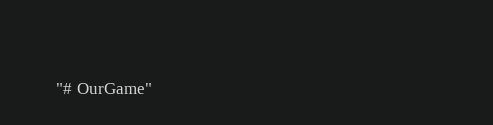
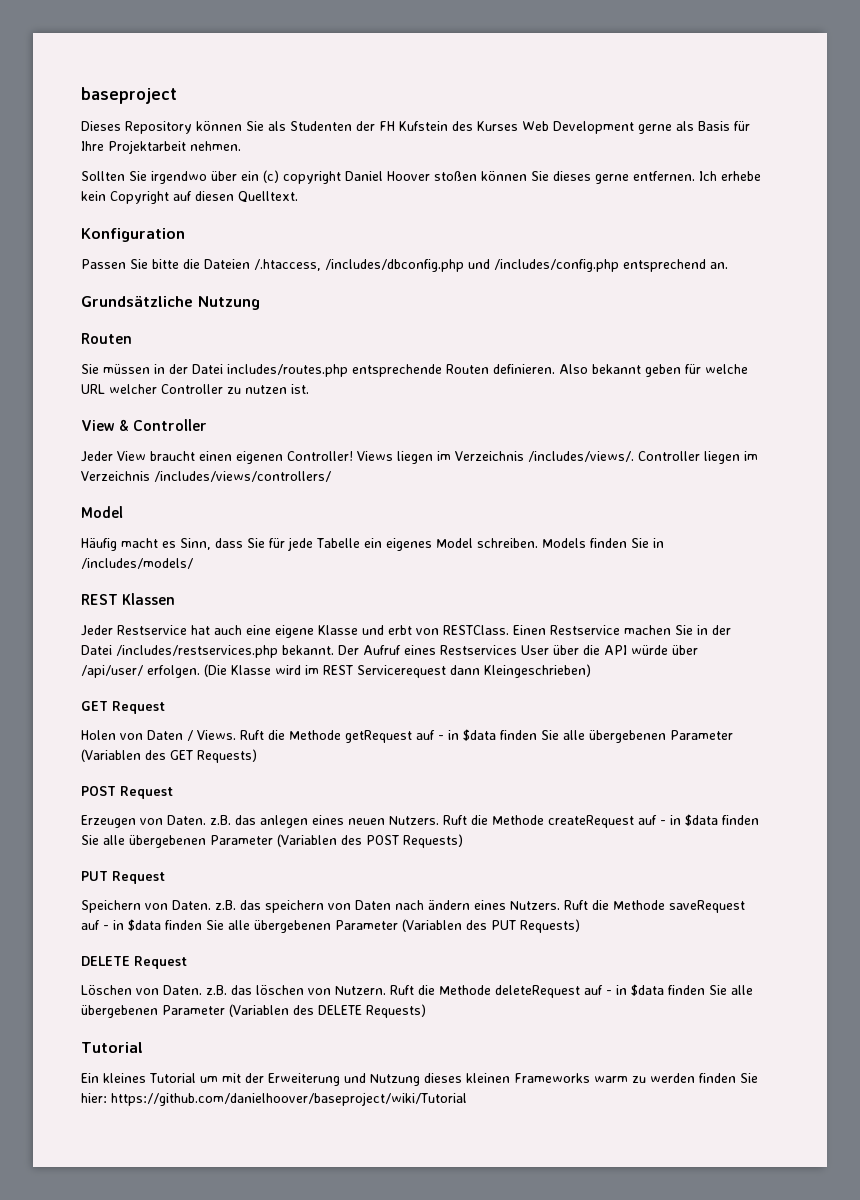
- "# OurGame"
+ baseproject
+ Dieses Repository können Sie als Studenten der FH Kufstein des Kurses Web Development gerne als Basis für Ihre Projektarbeit nehmen.
+ Sollten Sie irgendwo über ein (c) copyright Daniel Hoover stoßen können Sie dieses gerne entfernen. Ich erhebe kein Copyright auf diesen Quelltext.
+ Konfiguration
+ Passen Sie bitte die Dateien /.htaccess, /includes/dbconfig.php und /includes/config.php entsprechend an.
+ Grundsätzliche Nutzung
+ Routen
+ Sie müssen in der Datei includes/routes.php entsprechende Routen definieren. Also bekannt geben für welche URL welcher Controller zu nutzen ist.
+ View & Controller
+ Jeder View braucht einen eigenen Controller! Views liegen im Verzeichnis /includes/views/. Controller liegen im Verzeichnis /includes/views/controllers/
+ Model
+ Häufig macht es Sinn, dass Sie für jede Tabelle ein eigenes Model schreiben. Models finden Sie in /includes/models/
+ REST Klassen
+ Jeder Restservice hat auch eine eigene Klasse und erbt von RESTClass. Einen Restservice machen Sie in der Datei /includes/restservices.php bekannt. Der Aufruf eines Restservices User über die API würde über /api/user/ erfolgen. (Die Klasse wird im REST Servicerequest dann Kleingeschrieben)
+ GET Request
+ Holen von Daten / Views. Ruft die Methode getRequest auf - in $data finden Sie alle übergebenen Parameter (Variablen des GET Requests)
+ POST Request
+ Erzeugen von Daten. z.B. das anlegen eines neuen Nutzers. Ruft die Methode createRequest auf - in $data finden Sie alle übergebenen Parameter (Variablen des POST Requests)
+ PUT Request
+ Speichern von Daten. z.B. das speichern von Daten nach ändern eines Nutzers. Ruft die Methode saveRequest auf - in $data finden Sie alle übergebenen Parameter (Variablen des PUT Requests)
+ DELETE Request
+ Löschen von Daten. z.B. das löschen von Nutzern. Ruft die Methode deleteRequest auf - in $data finden Sie alle übergebenen Parameter (Variablen des DELETE Requests)
+ Tutorial
+ Ein kleines Tutorial um mit der Erweiterung und Nutzung dieses kleinen Frameworks warm zu werden finden Sie hier: https://github.com/danielhoover/baseproject/wiki/Tutorial

